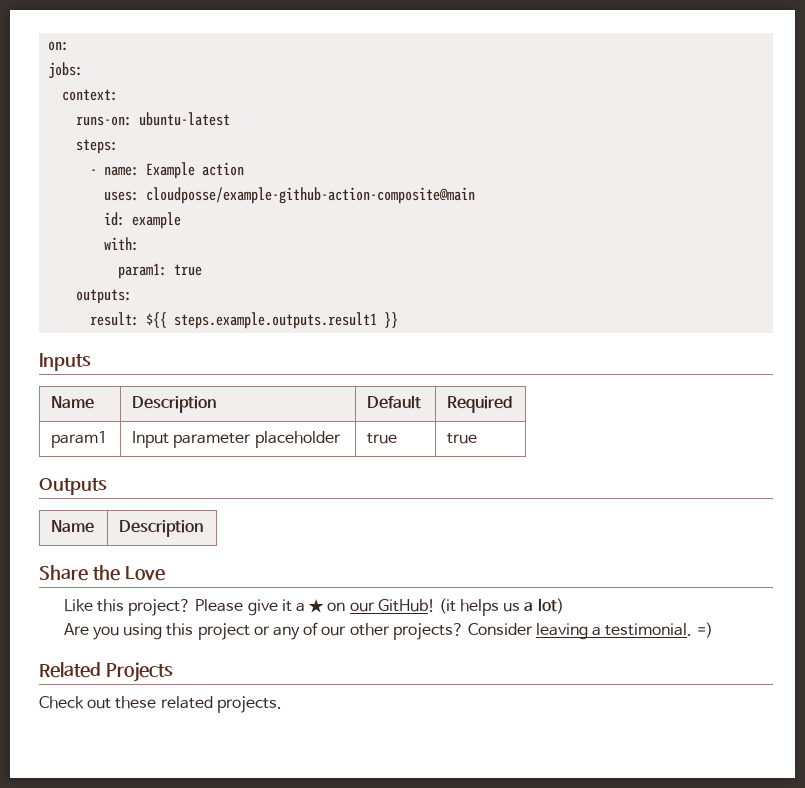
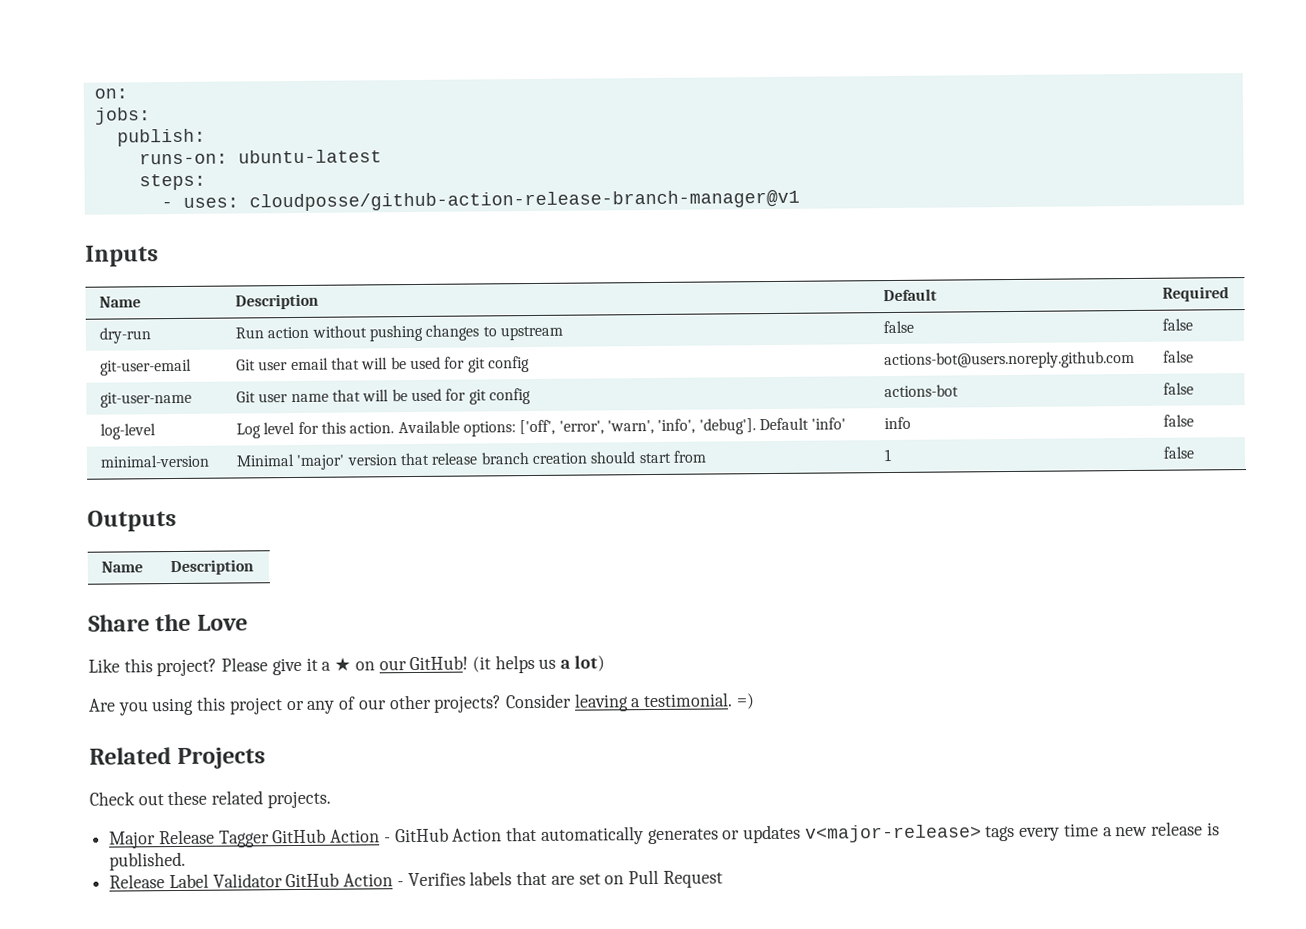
- context:
+ publish:
- - name: Example action
- uses: cloudposse/example-github-action-composite@main
- id: example
- with:
- param1: true
- outputs:
- result: ${{ steps.example.outputs.result1 }}
+ - uses: cloudposse/github-action-release-branch-manager@v1
- param1 | Input parameter placeholder | true | true
+ dry-run | Run action without pushing changes to upstream | false | false
+ git-user-email | Git user email that will be used for git config | actions-bot@users.noreply.github.com | false
+ git-user-name | Git user name that will be used for git config | actions-bot | false
+ log-level | Log level for this action. Available options: ['off', 'error', 'warn', 'info', 'debug']. Default 'info' | info | false
+ minimal-version | Minimal 'major' version that release branch creation should start from | 1 | false
+ Major Release Tagger GitHub Action - GitHub Action that automatically generates or updates v<major-release> tags every time a new release is published.
+ Release Label Validator GitHub Action - Verifies labels that are set on Pull Request

